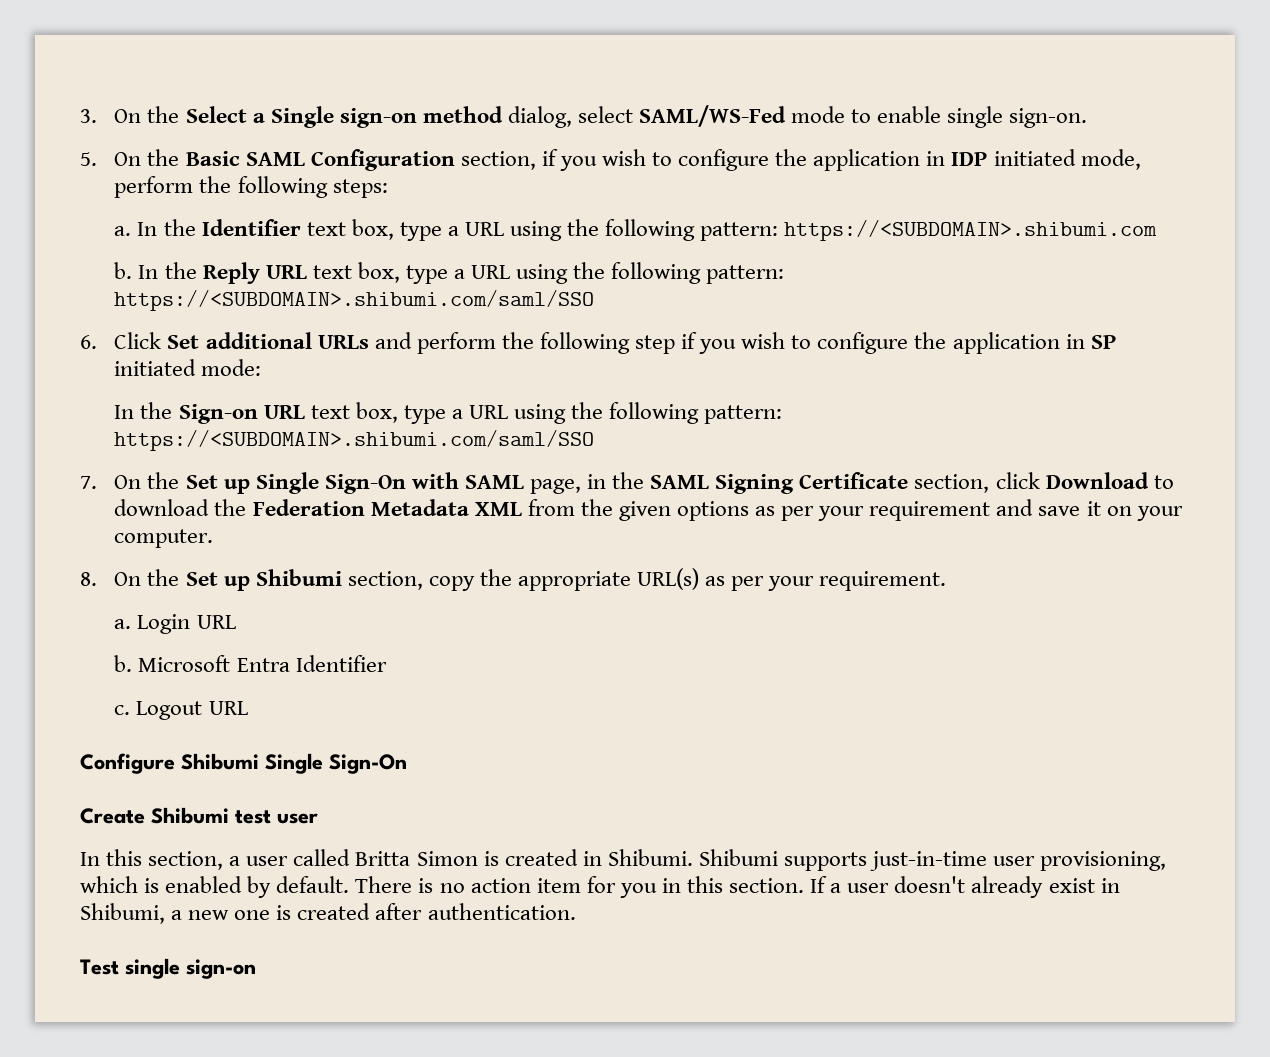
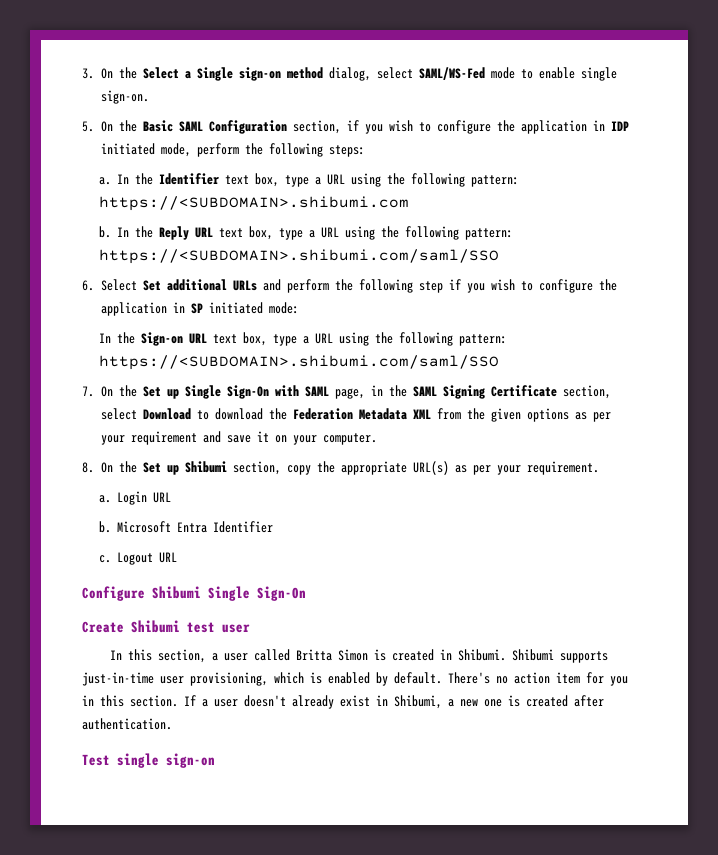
- 6. Click Set additional URLs and perform the following step if you wish to configure the application in SP initiated mode:
+ 6. Select Set additional URLs and perform the following step if you wish to configure the application in SP initiated mode:
- 7. On the Set up Single Sign-On with SAML page, in the SAML Signing Certificate section, click Download to download the Federation Metadata XML from the given options as per your requirement and save it on your computer.
+ 7. On the Set up Single Sign-On with SAML page, in the SAML Signing Certificate section, select Download to download the Federation Metadata XML from the given options as per your requirement and save it on your computer.
- There is no action item for you in this section.
+ There's no action item for you in this section.

